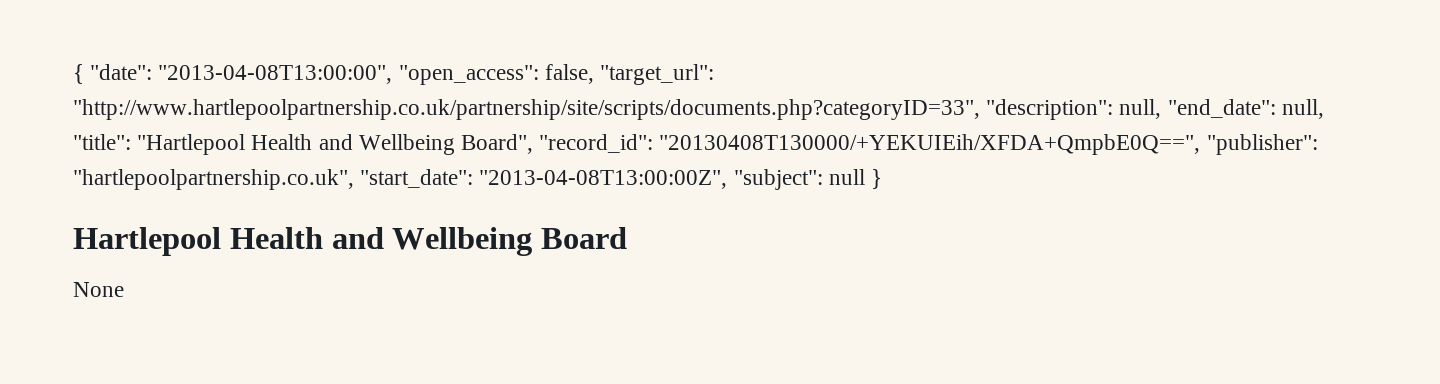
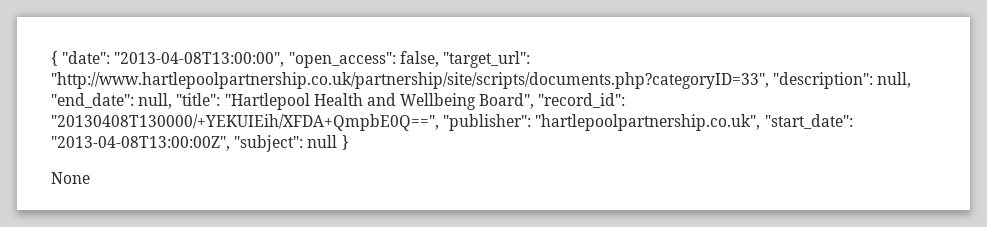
- Hartlepool Health and Wellbeing Board

